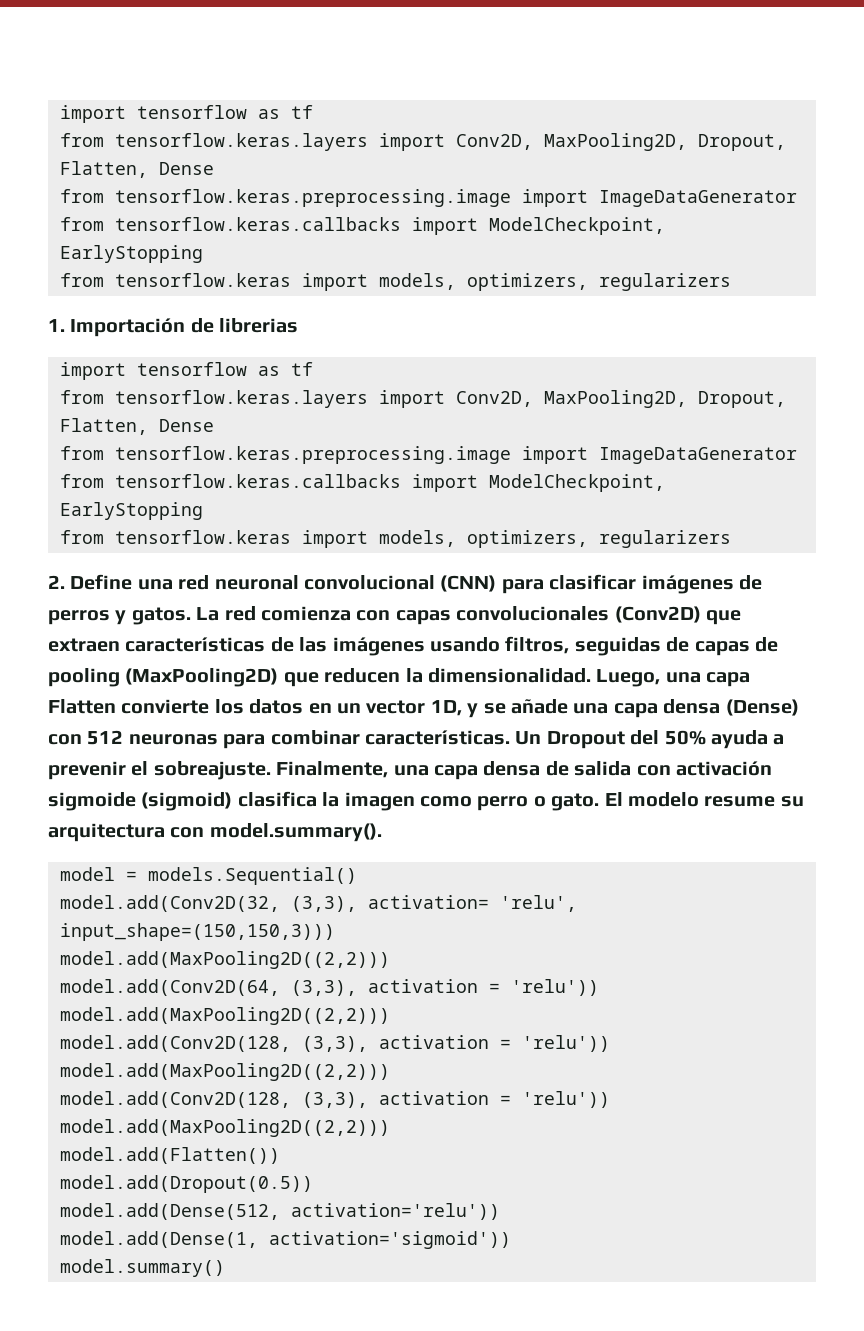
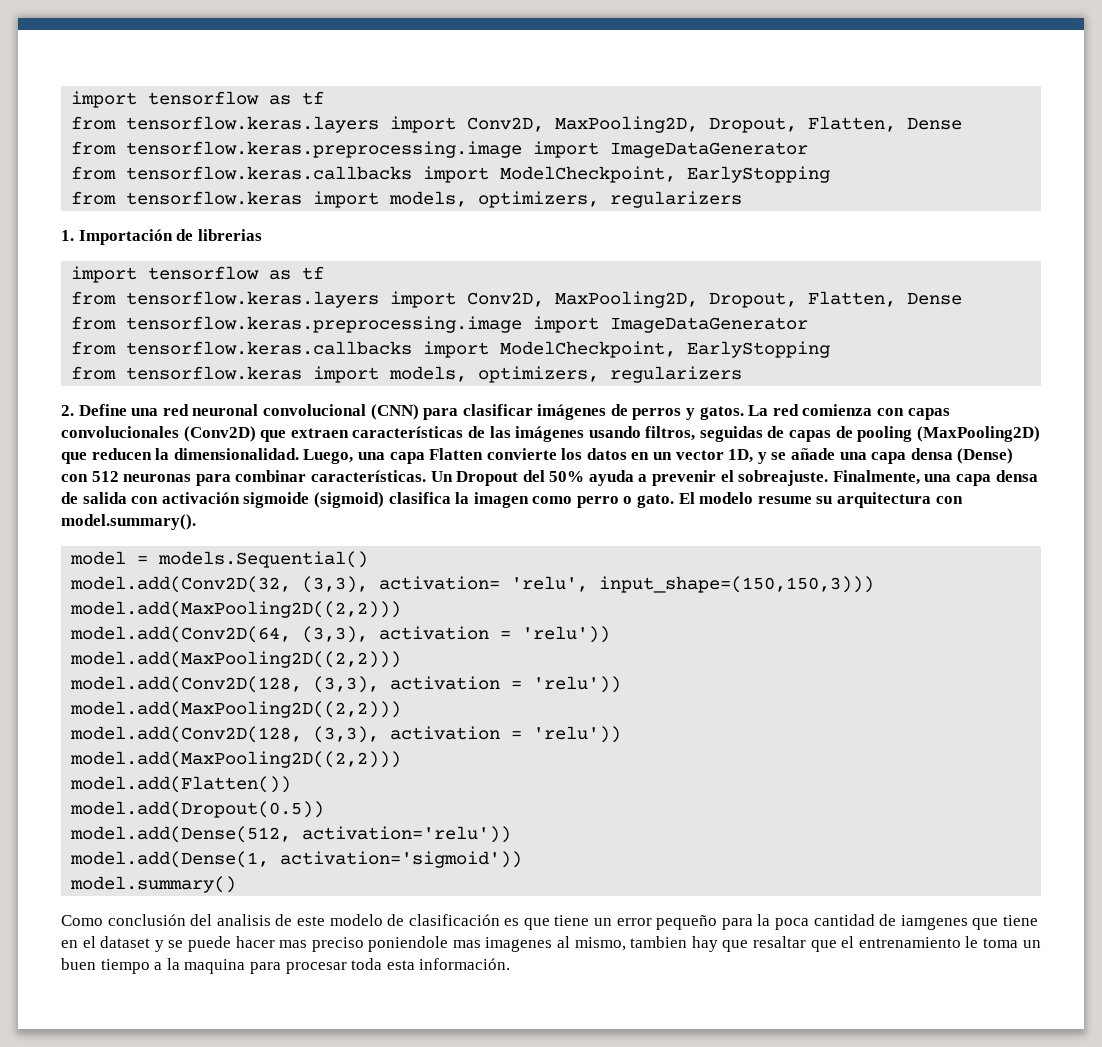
+ Como conclusión del analisis de este modelo de clasificación es que tiene un error pequeño para la poca cantidad de iamgenes que tiene en el dataset y se puede hacer mas preciso poniendole mas imagenes al mismo, tambien hay que resaltar que el entrenamiento le toma un buen tiempo a la maquina para procesar toda esta información.

